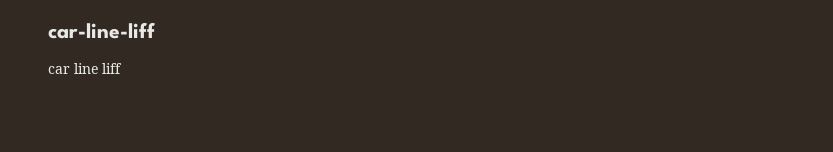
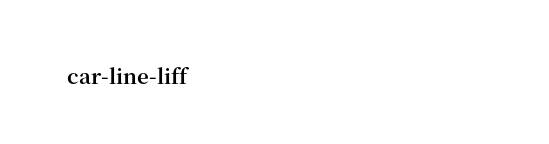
- car line liff

